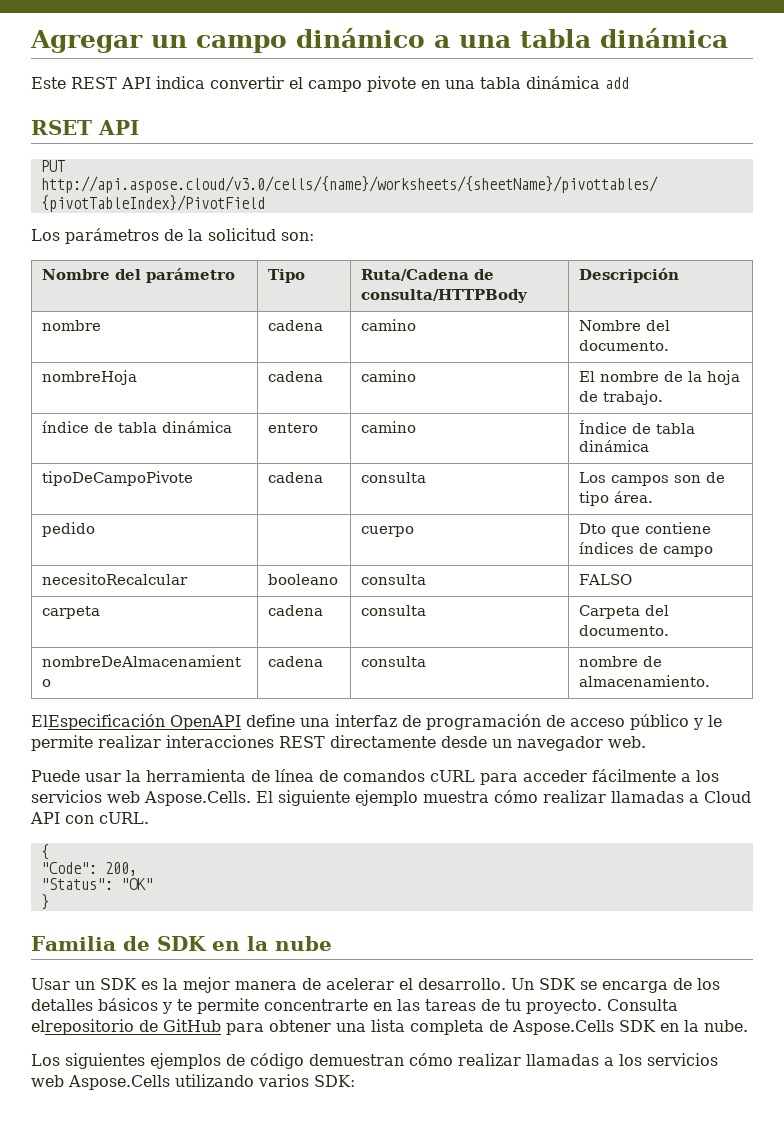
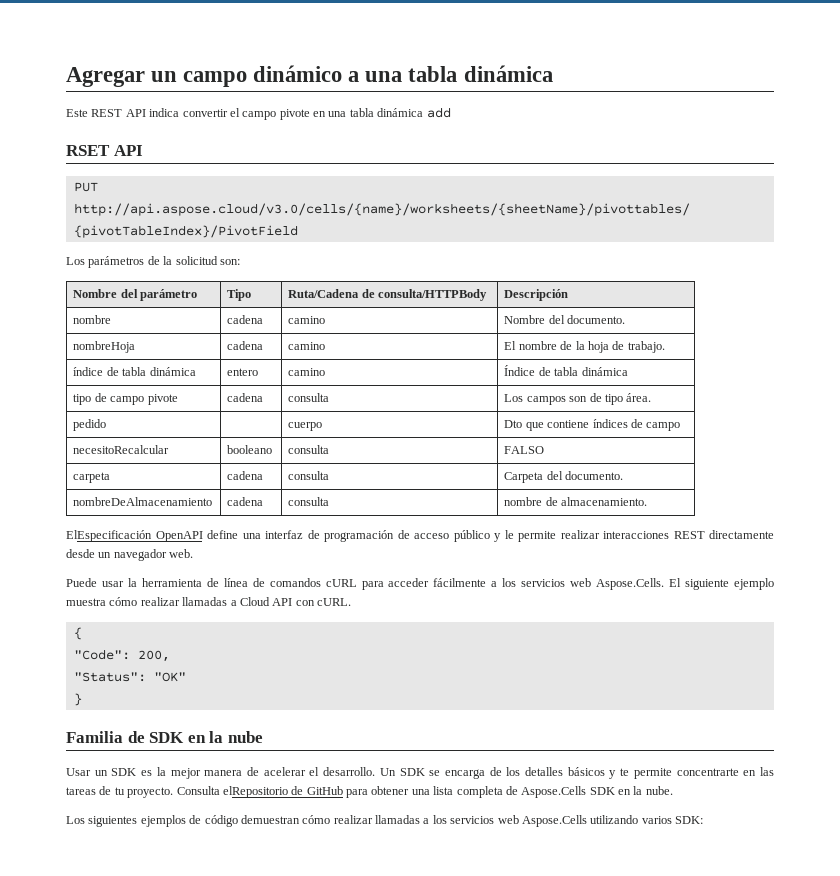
- tipoDeCampoPivote | cadena | consulta | Los campos son de tipo área.
+ tipo de campo pivote | cadena | consulta | Los campos son de tipo área.
- Consulta elrepositorio de GitHub para obtener una lista completa de Aspose.Cells SDK en la nube.
+ Consulta elRepositorio de GitHub para obtener una lista completa de Aspose.Cells SDK en la nube.

